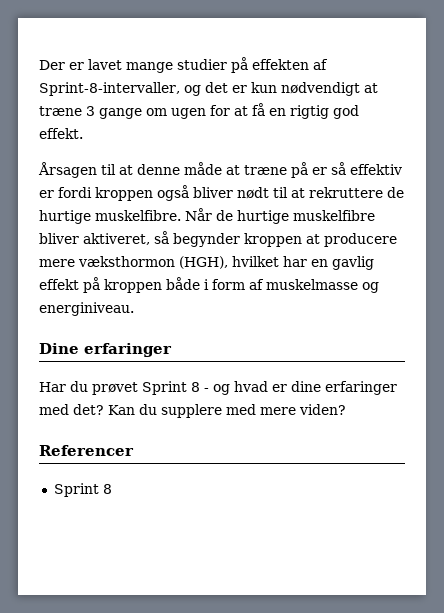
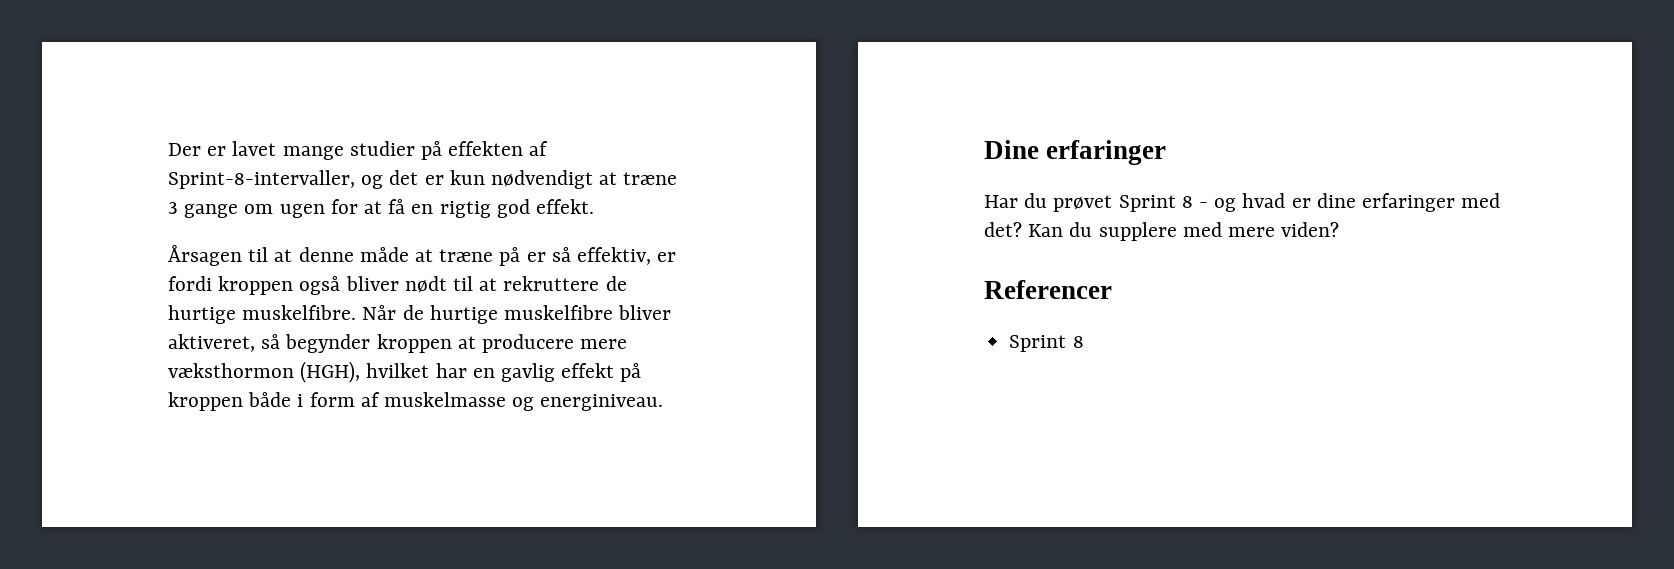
- Årsagen til at denne måde at træne på er så effektiv er fordi kroppen også bliver nødt til at rekruttere de hurtige muskelfibre.
+ Årsagen til at denne måde at træne på er så effektiv, er fordi kroppen også bliver nødt til at rekruttere de hurtige muskelfibre.

